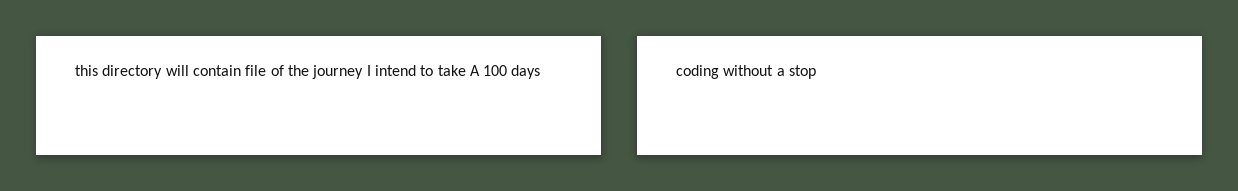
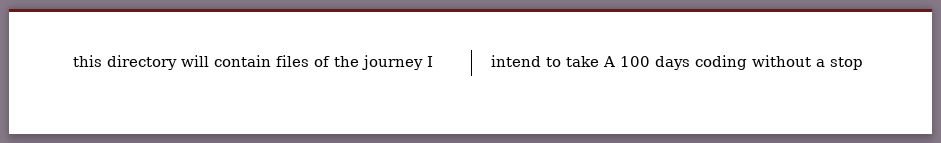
- this directory will contain file of the journey I intend to take A 100 days coding without a stop
+ this directory will contain files of the journey I intend to take A 100 days coding without a stop

